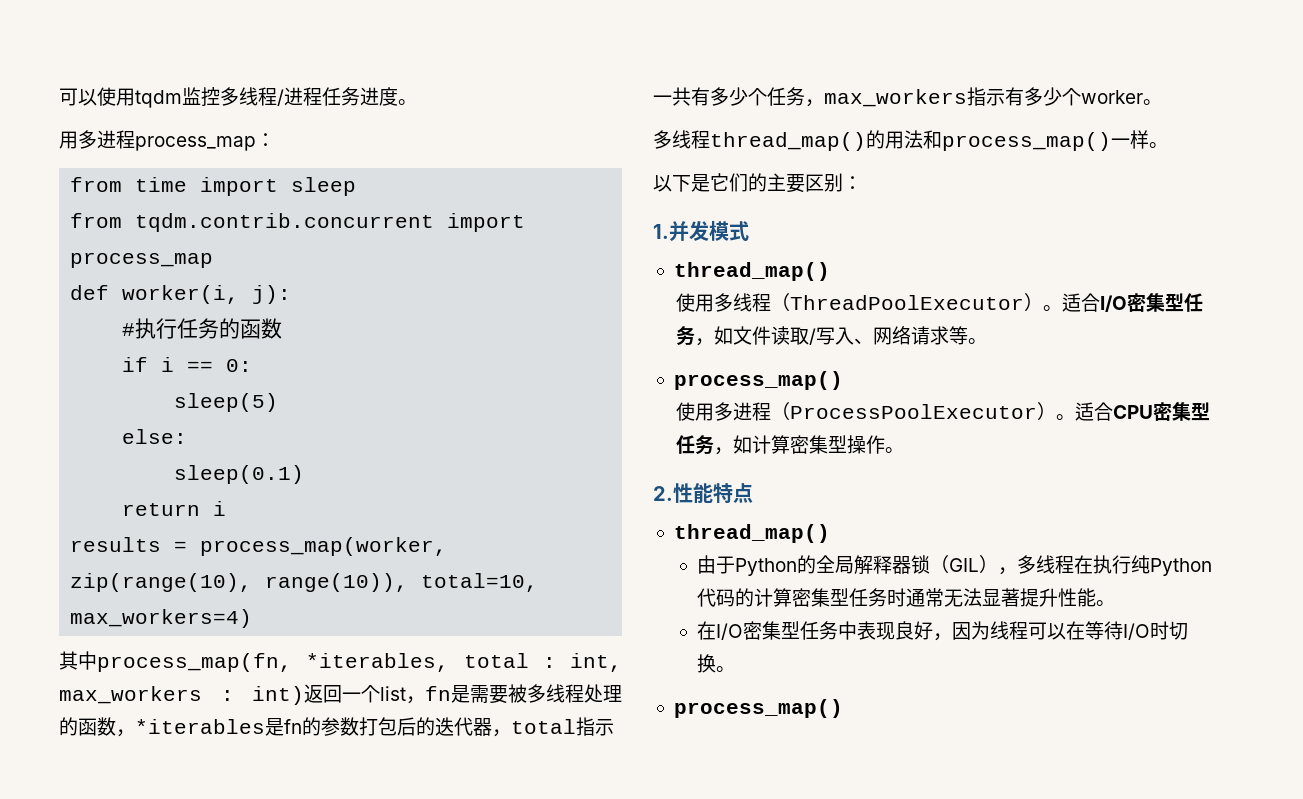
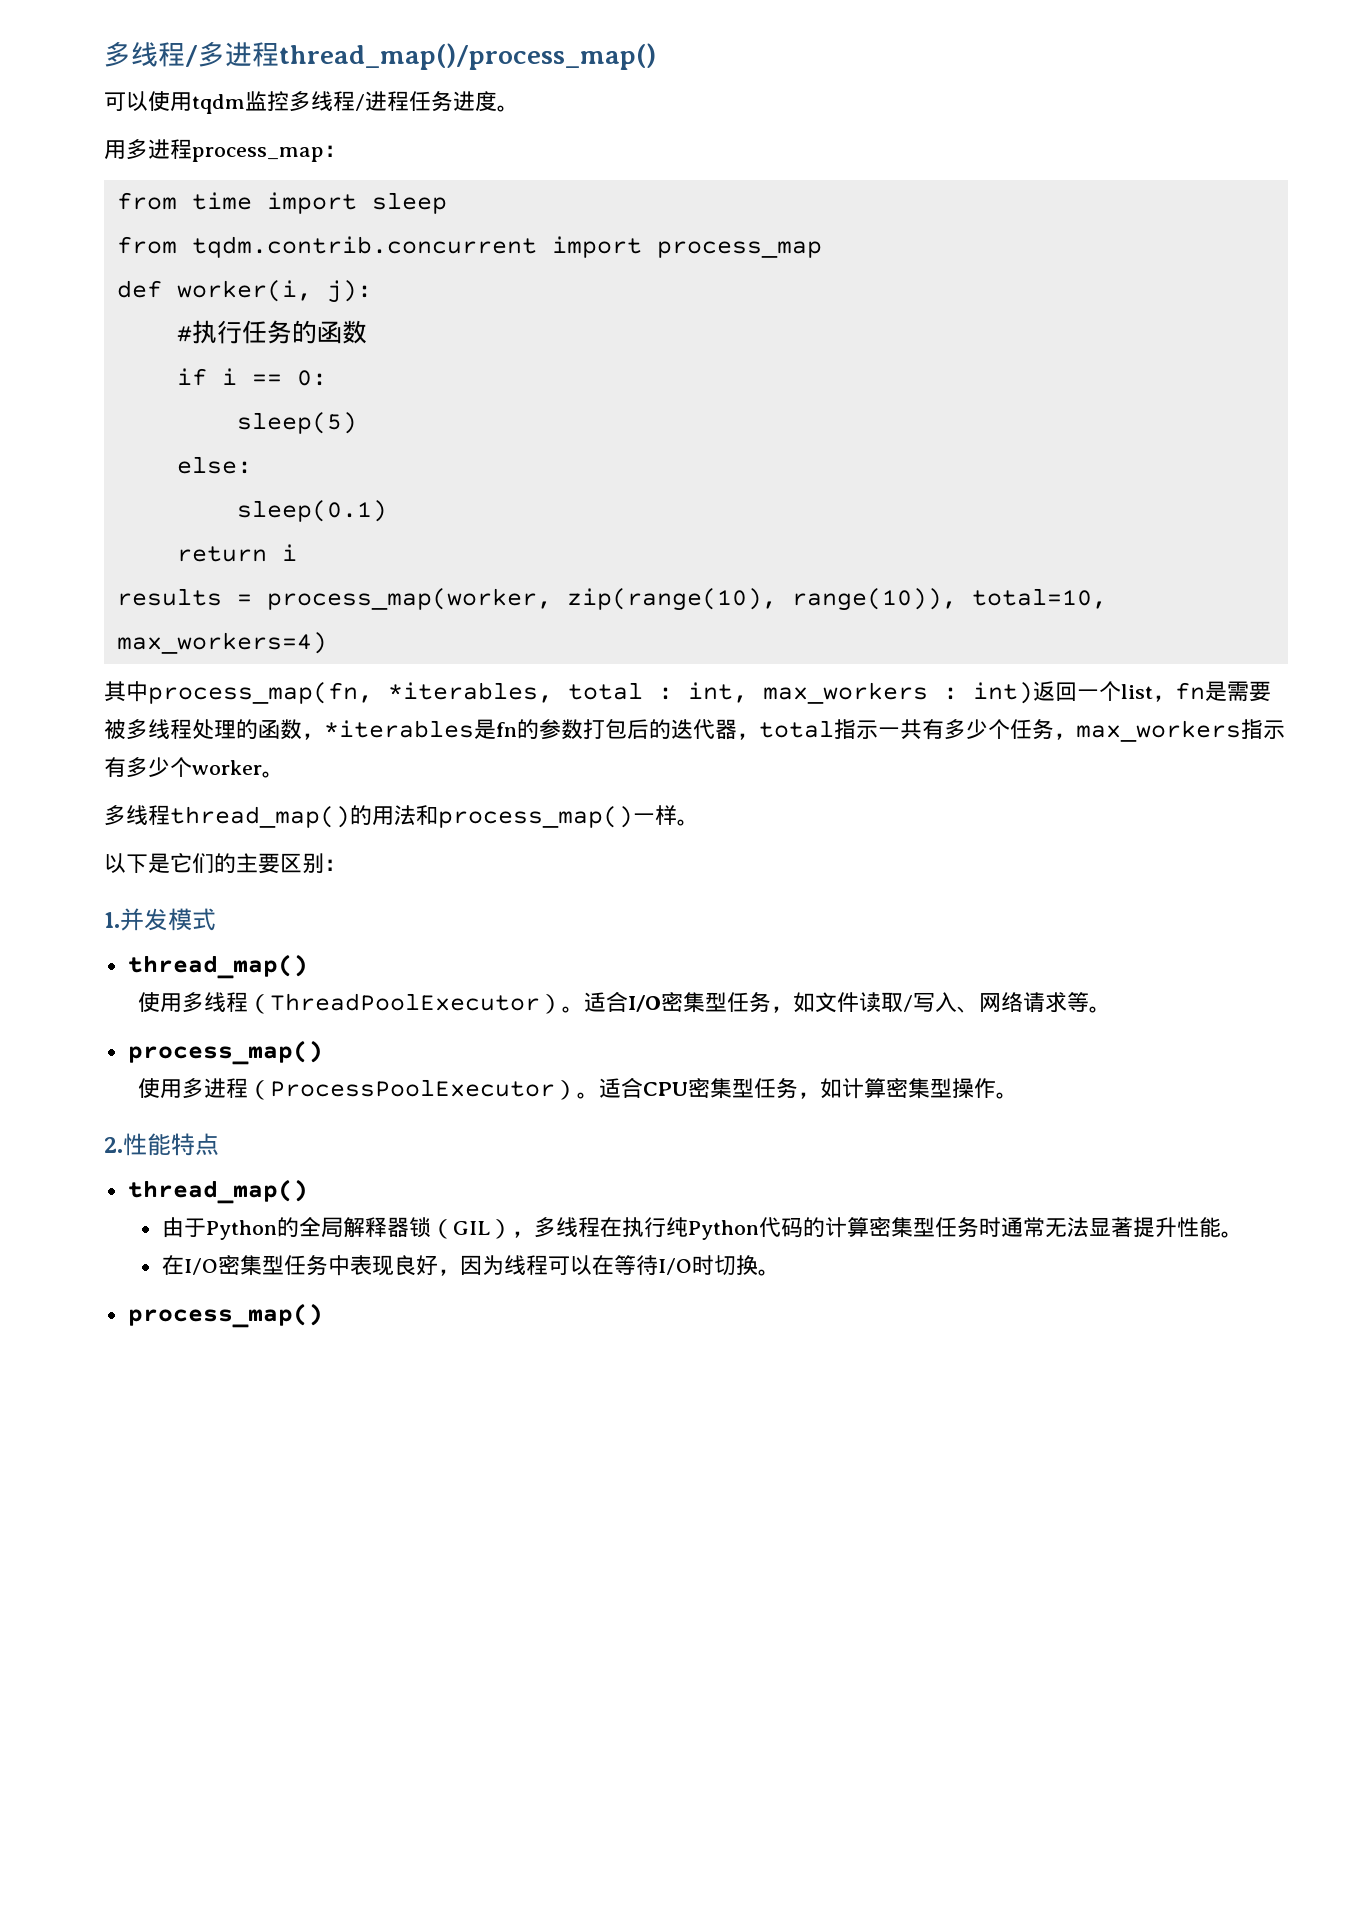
+ 多线程/多进程thread_map()/process_map()

